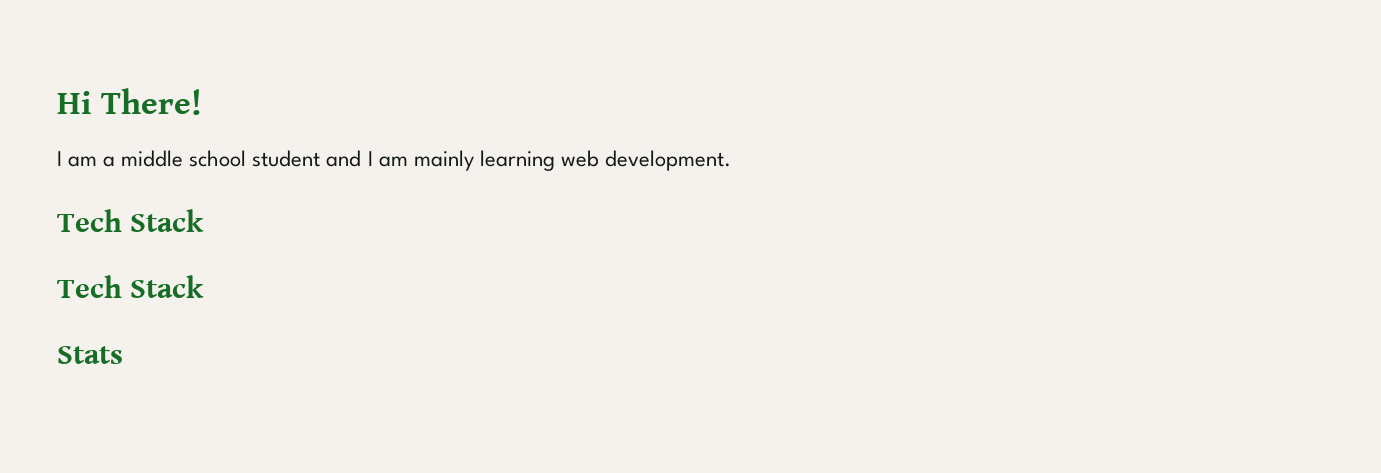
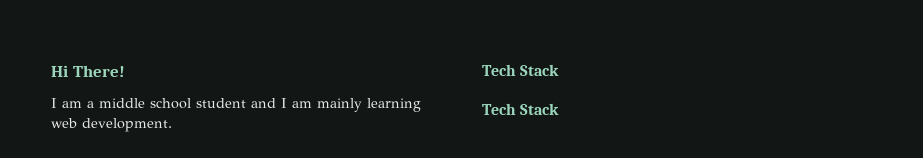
- Stats

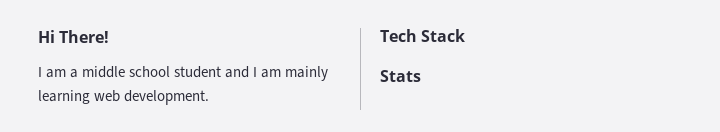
  I am a middle school student and I am mainly learning web development.
  Tech Stack
- Tech Stack
+ Stats

